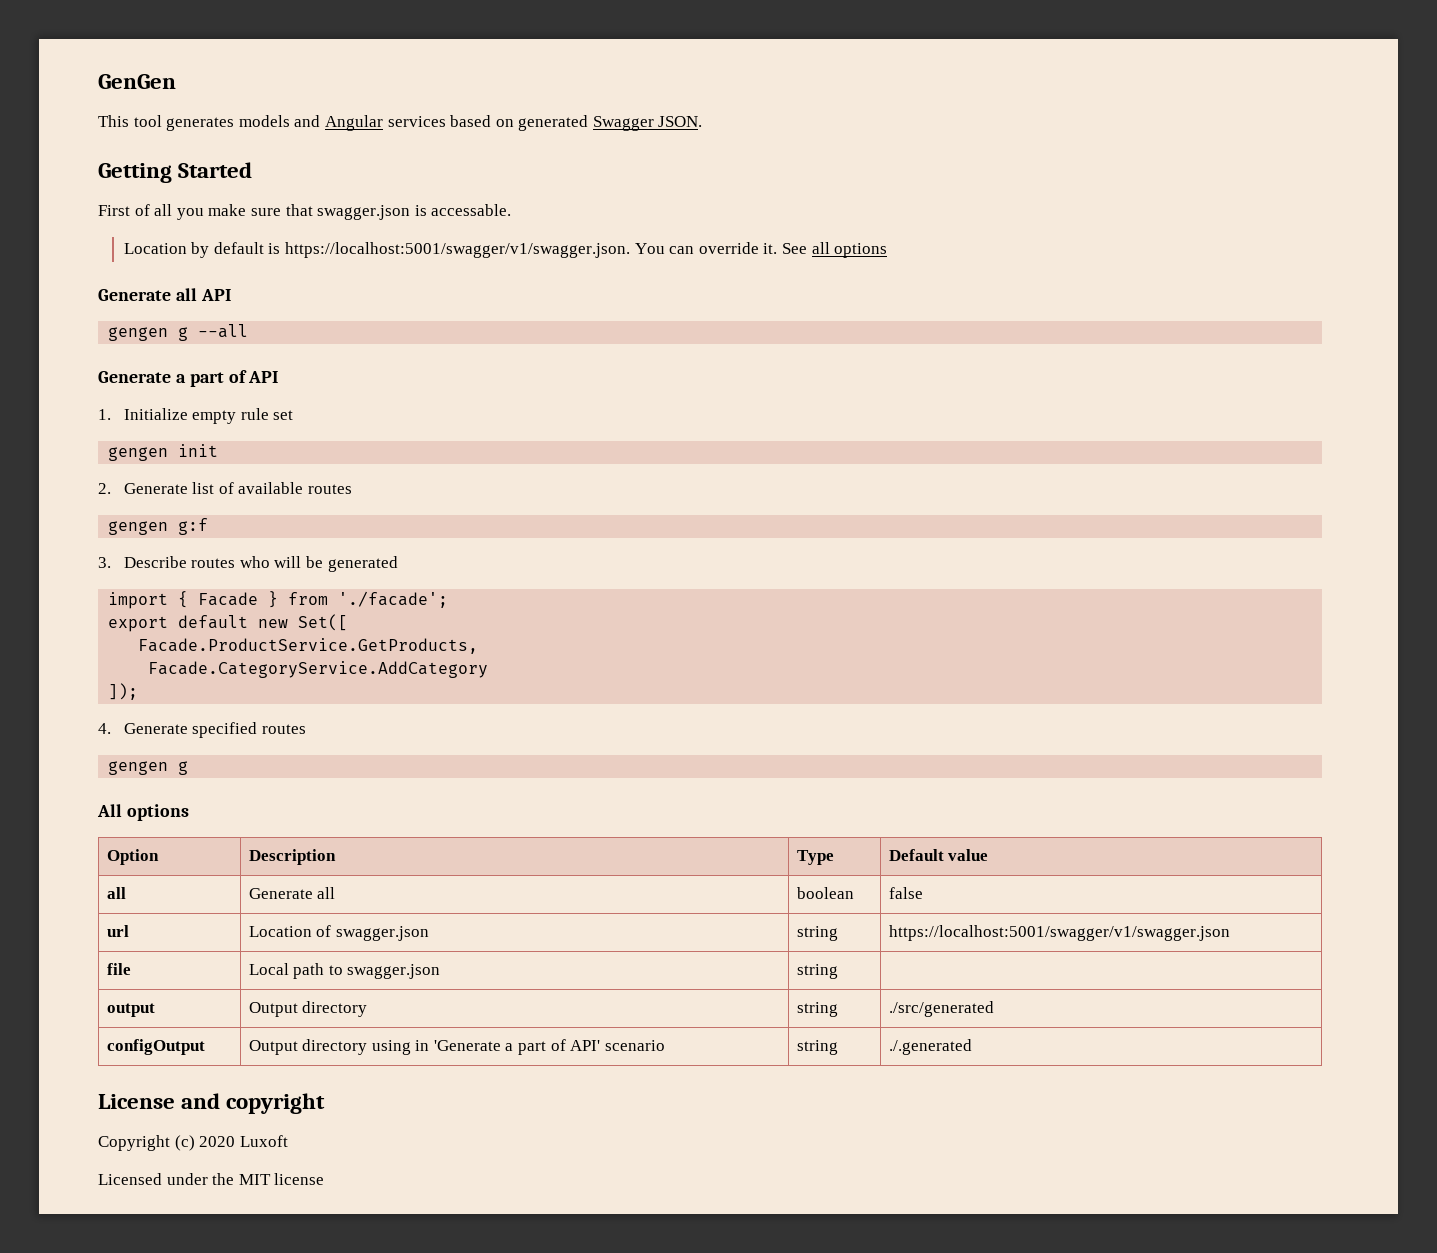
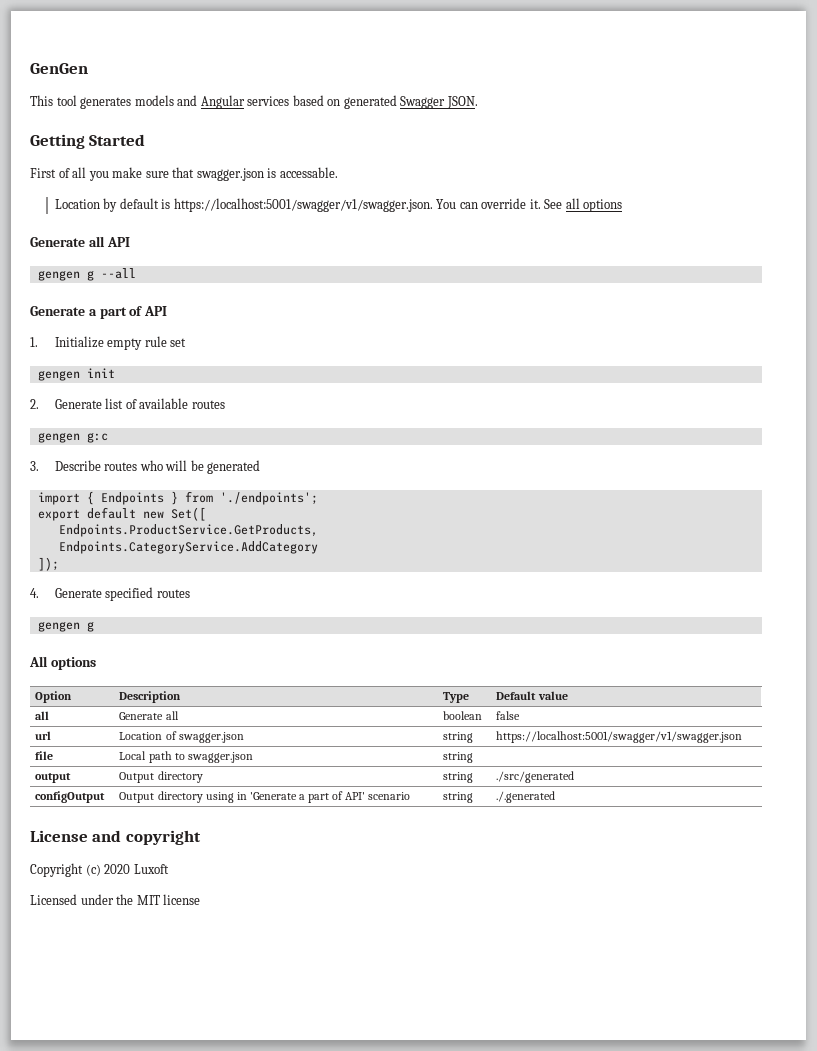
- gengen g:f
+ gengen g:c
- import { Facade } from './facade';
+ import { Endpoints } from './endpoints';
- Facade.ProductService.GetProducts,
- Facade.CategoryService.AddCategory
+ Endpoints.ProductService.GetProducts,
+ Endpoints.CategoryService.AddCategory

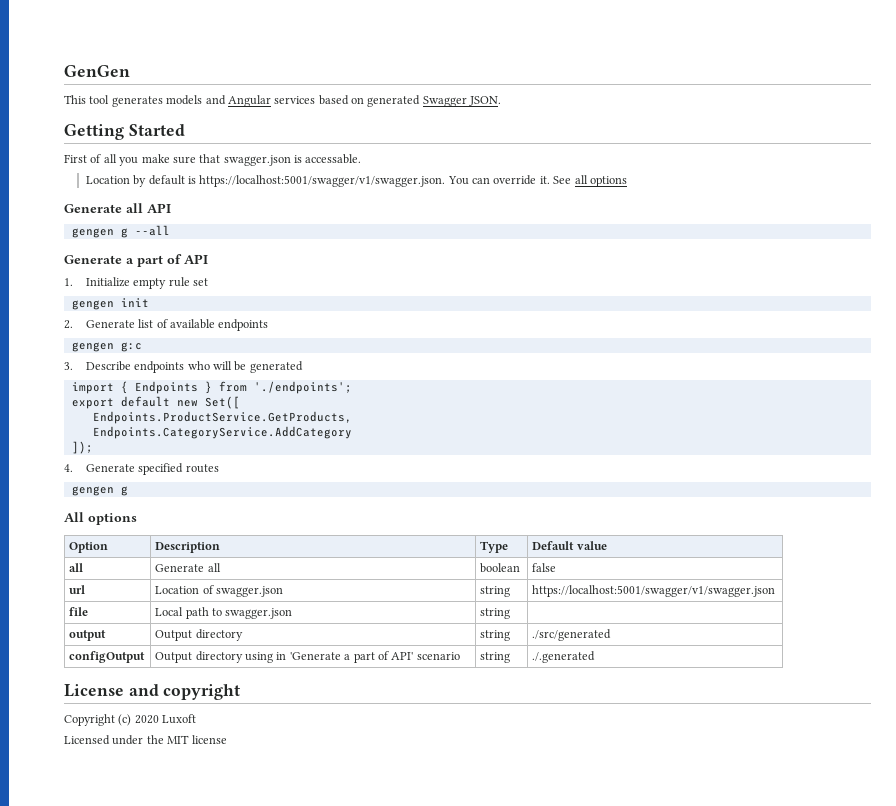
- 2. Generate list of available routes
+ 2. Generate list of available endpoints
- 3. Describe routes who will be generated
+ 3. Describe endpoints who will be generated

